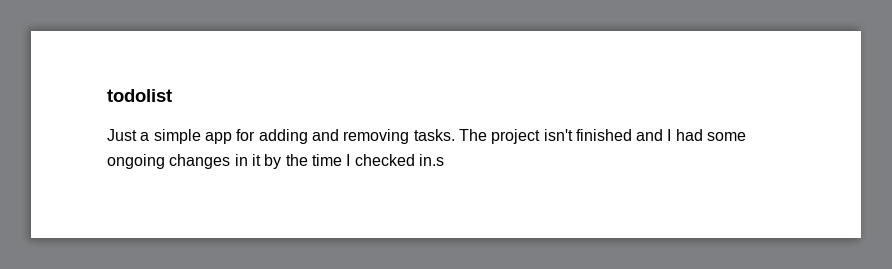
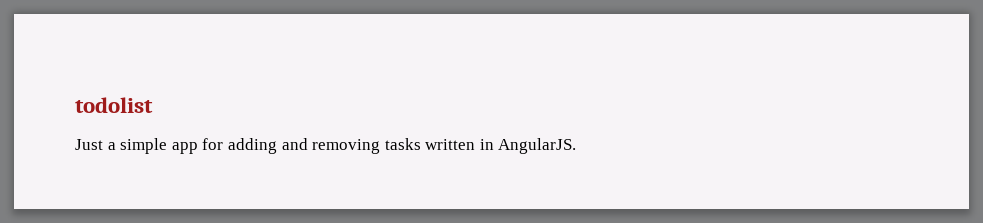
- Just a simple app for adding and removing tasks. The project isn't finished and I had some ongoing changes in it by the time I checked in.s
+ Just a simple app for adding and removing tasks written in AngularJS.

